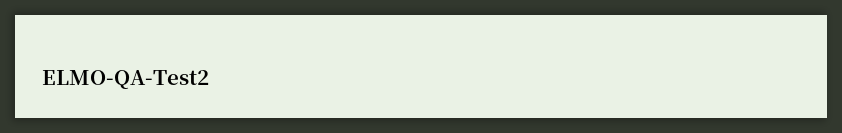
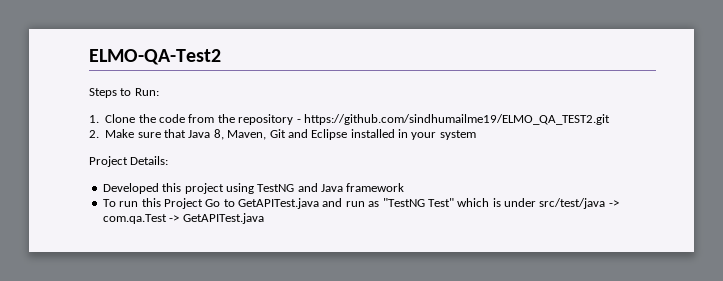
+ Steps to Run:
+ 1. Clone the code from the repository - https://github.com/sindhumailme19/ELMO_QA_TEST2.git
+ 2. Make sure that Java 8, Maven, Git and Eclipse installed in your system
+ Project Details:
+ Developed this project using TestNG and Java framework
+ To run this Project Go to GetAPITest.java and run as "TestNG Test" which is under src/test/java -> com.qa.Test -> GetAPITest.java

